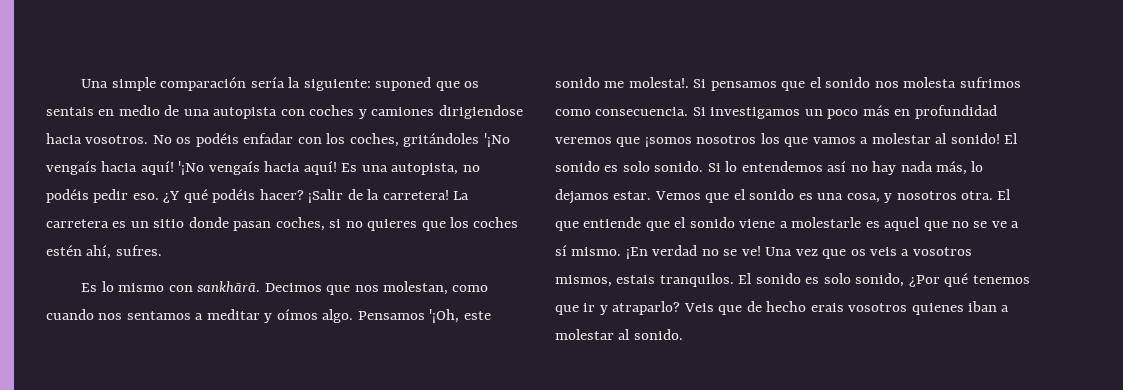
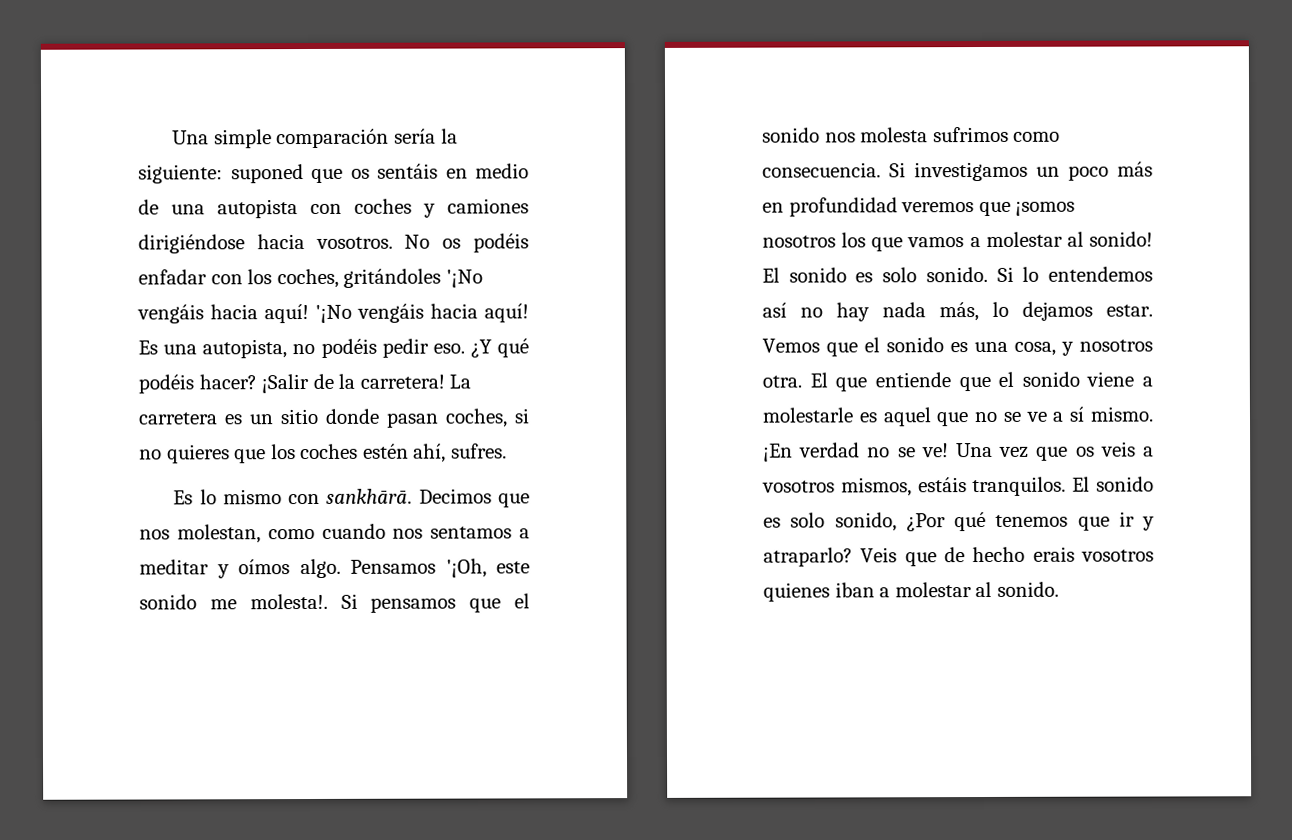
- Una simple comparación sería la siguiente: suponed que os sentais en medio de una autopista con coches y camiones dirigiendose hacia vosotros.
+ Una simple comparación sería la siguiente: suponed que os sentáis en medio de una autopista con coches y camiones dirigiéndose hacia vosotros.
- No os podéis enfadar con los coches, gritándoles '¡No vengaís hacia aquí! '¡No vengaís hacia aquí!
+ No os podéis enfadar con los coches, gritándoles '¡No vengáis hacia aquí! '¡No vengáis hacia aquí!
- Una vez que os veis a vosotros mismos, estais tranquilos.
+ Una vez que os veis a vosotros mismos, estáis tranquilos.

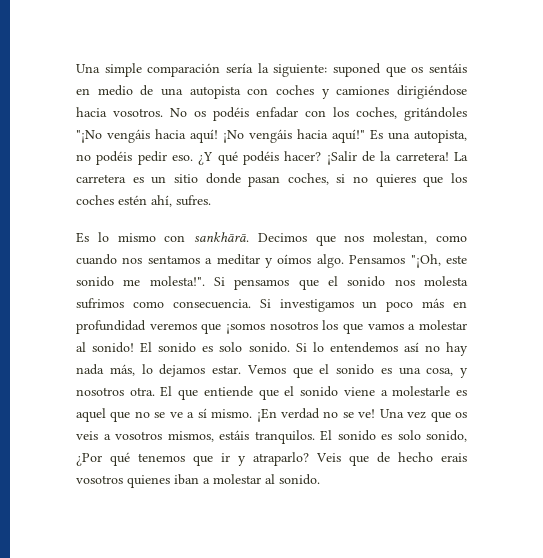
- No os podéis enfadar con los coches, gritándoles '¡No vengáis hacia aquí! '¡No vengáis hacia aquí!
+ No os podéis enfadar con los coches, gritándoles "¡No vengáis hacia aquí! ¡No vengáis hacia aquí!"
- Pensamos '¡Oh, este sonido me molesta!.
+ Pensamos "¡Oh, este sonido me molesta!".

